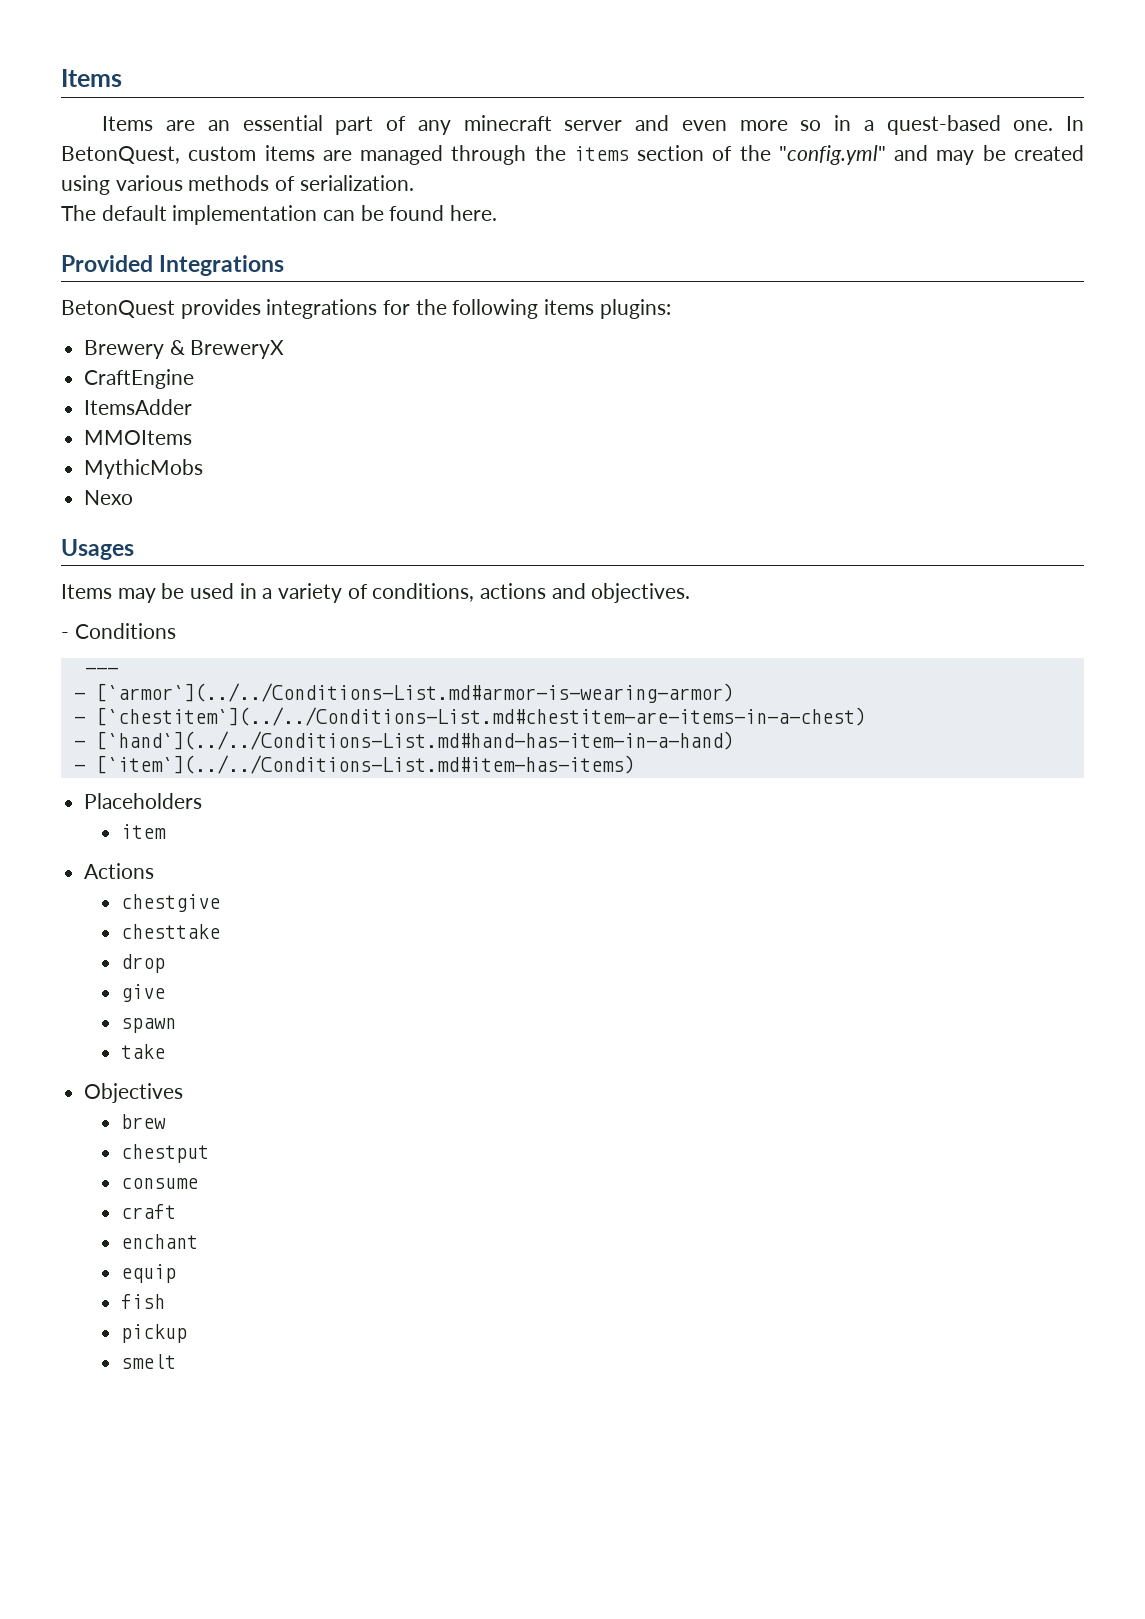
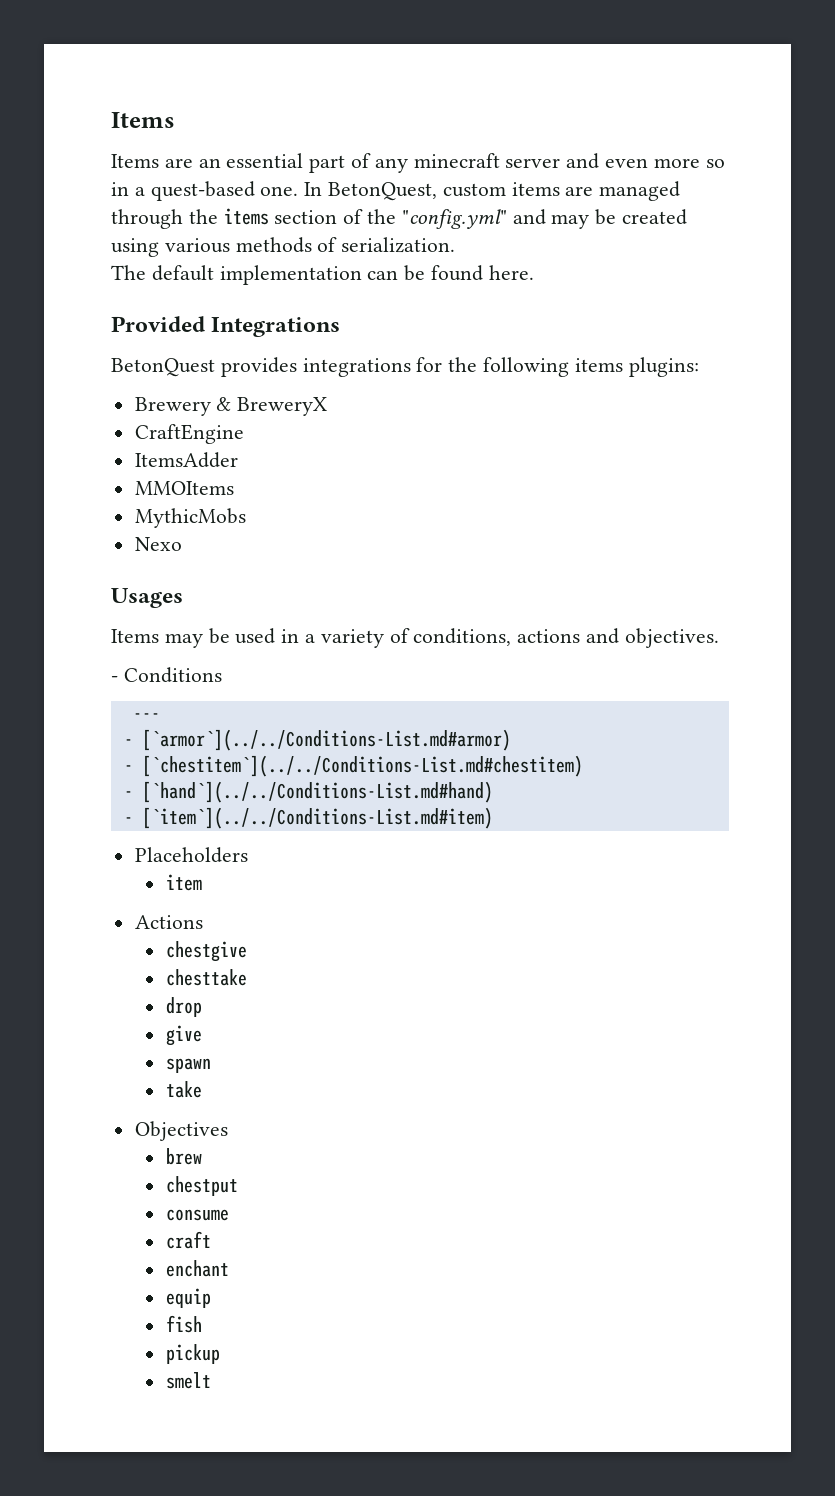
- - [`armor`](../../Conditions-List.md#armor-is-wearing-armor)
- - [`chestitem`](../../Conditions-List.md#chestitem-are-items-in-a-chest)
- - [`hand`](../../Conditions-List.md#hand-has-item-in-a-hand)
- - [`item`](../../Conditions-List.md#item-has-items)
+ - [`armor`](../../Conditions-List.md#armor)
+ - [`chestitem`](../../Conditions-List.md#chestitem)
+ - [`hand`](../../Conditions-List.md#hand)
+ - [`item`](../../Conditions-List.md#item)

